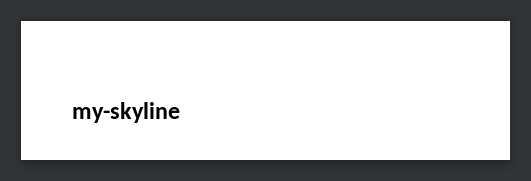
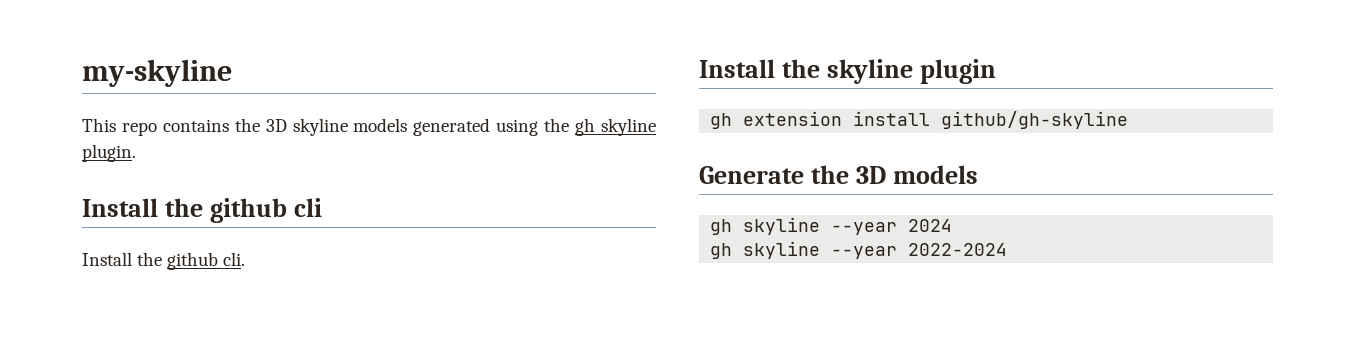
+ This repo contains the 3D skyline models generated using the gh skyline plugin.
+ Install the github cli
+ Install the github cli.
+ Install the skyline plugin
+ gh extension install github/gh-skyline
+ Generate the 3D models
+ gh skyline --year 2024
+ gh skyline --year 2022-2024

